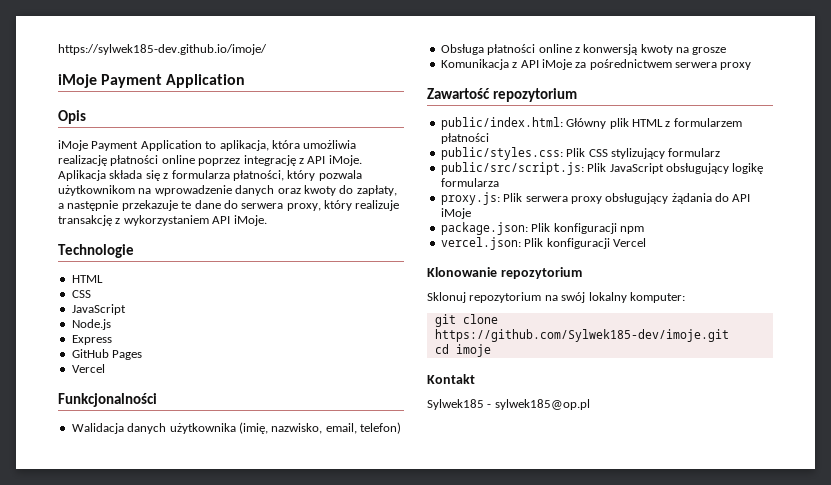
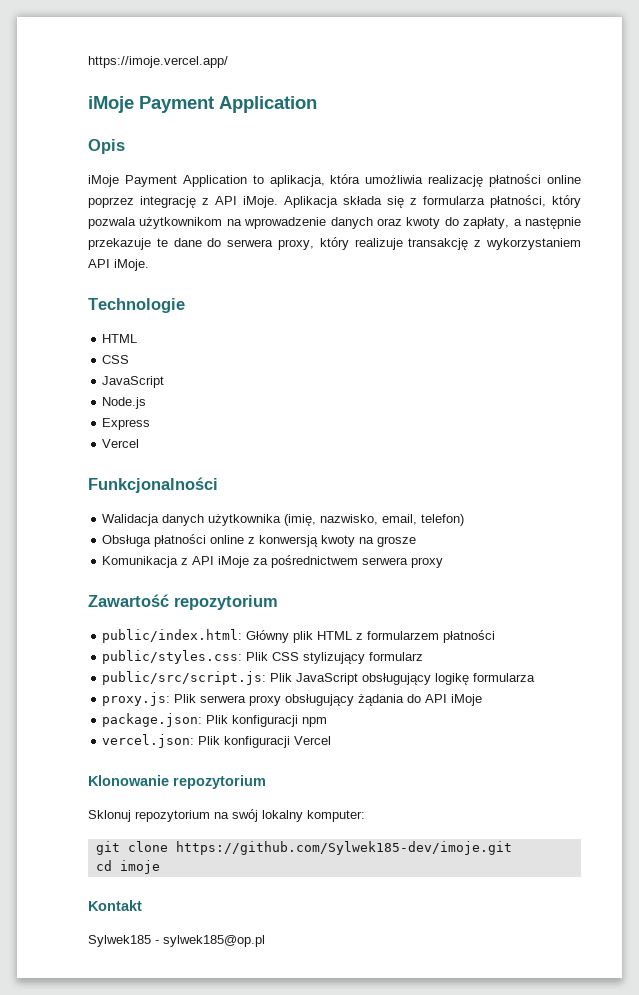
- https://sylwek185-dev.github.io/imoje/
+ https://imoje.vercel.app/
- GitHub Pages

